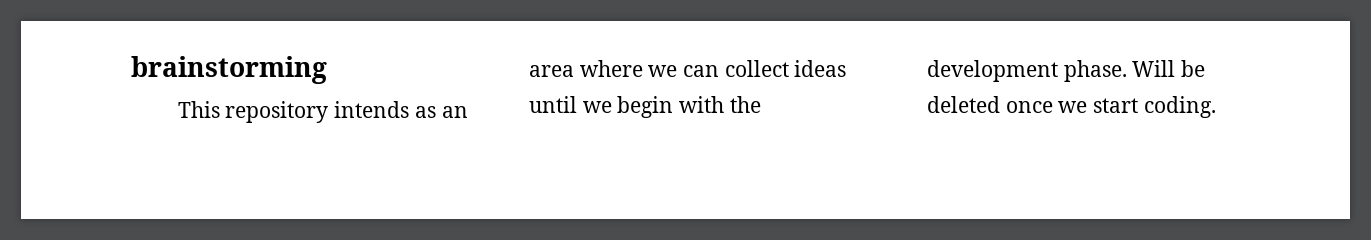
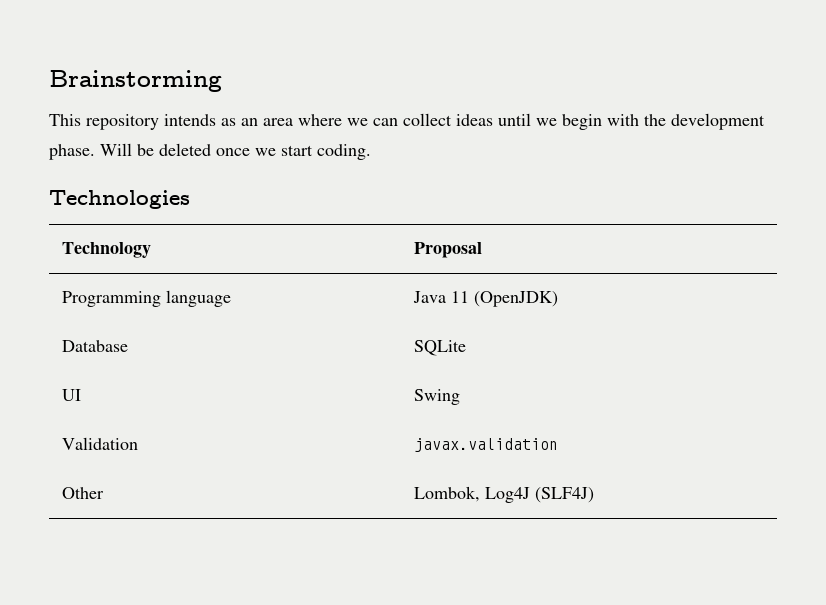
- brainstorming
+ Brainstorming
+ Technologies
+ Technology | Proposal
+ Programming language | Java 11 (OpenJDK)
+ Database | SQLite
+ UI | Swing
+ Validation | javax.validation
+ Other | Lombok, Log4J (SLF4J)

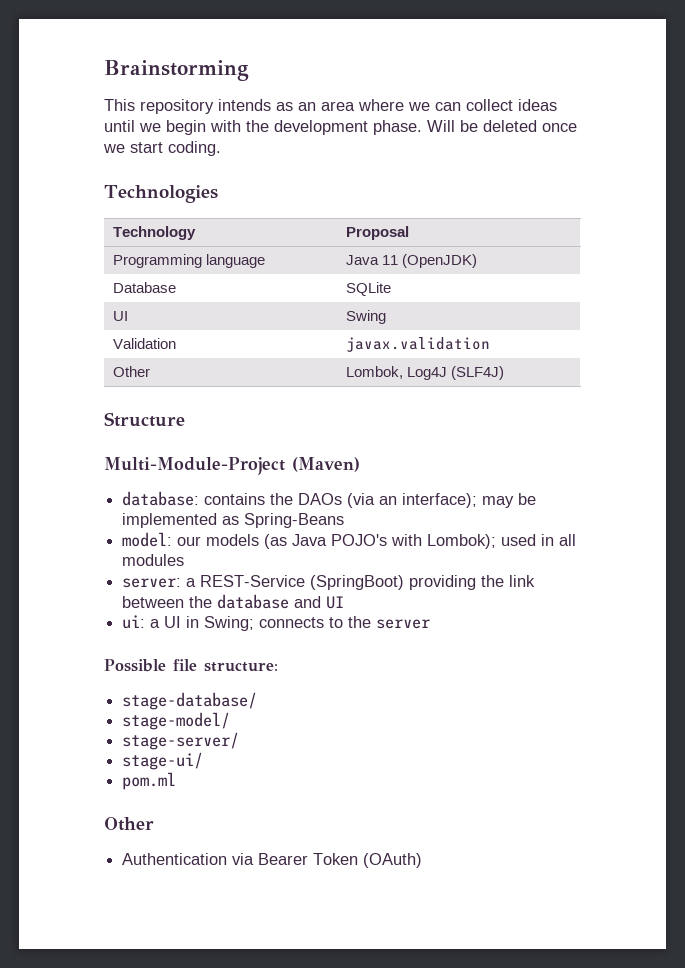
+ Structure
+ Multi-Module-Project (Maven)
+ database: contains the DAOs (via an interface); may be implemented as Spring-Beans
+ model: our models (as Java POJO's with Lombok); used in all modules
+ server: a REST-Service (SpringBoot) providing the link between the database and UI
+ ui: a UI in Swing; connects to the server
+ Possible file structure:
+ stage-database/
+ stage-model/
+ stage-server/
+ stage-ui/
+ pom.ml
+ Other
+ Authentication via Bearer Token (OAuth)

